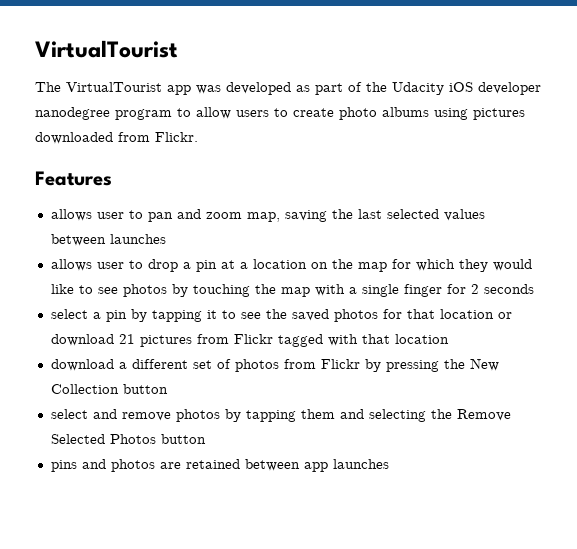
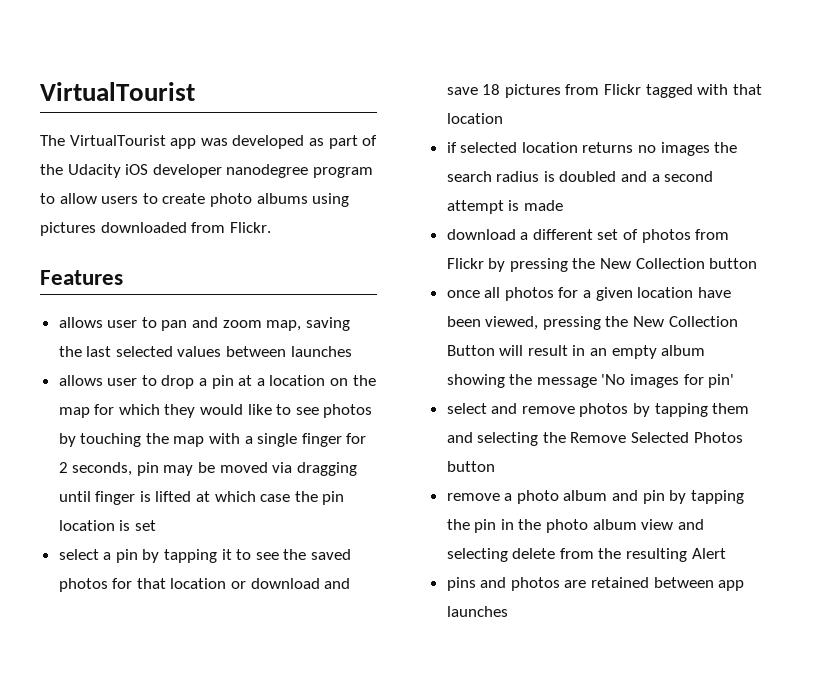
- allows user to drop a pin at a location on the map for which they would like to see photos by touching the map with a single finger for 2 seconds
+ allows user to drop a pin at a location on the map for which they would like to see photos by touching the map with a single finger for 2 seconds, pin may be moved via dragging until finger is lifted at which case the pin location is set
- select a pin by tapping it to see the saved photos for that location or download 21 pictures from Flickr tagged with that location
+ select a pin by tapping it to see the saved photos for that location or download and save 18 pictures from Flickr tagged with that location
+ if selected location returns no images the search radius is doubled and a second attempt is made
+ once all photos for a given location have been viewed, pressing the New Collection Button will result in an empty album showing the message 'No images for pin'
+ remove a photo album and pin by tapping the pin in the photo album view and selecting delete from the resulting Alert

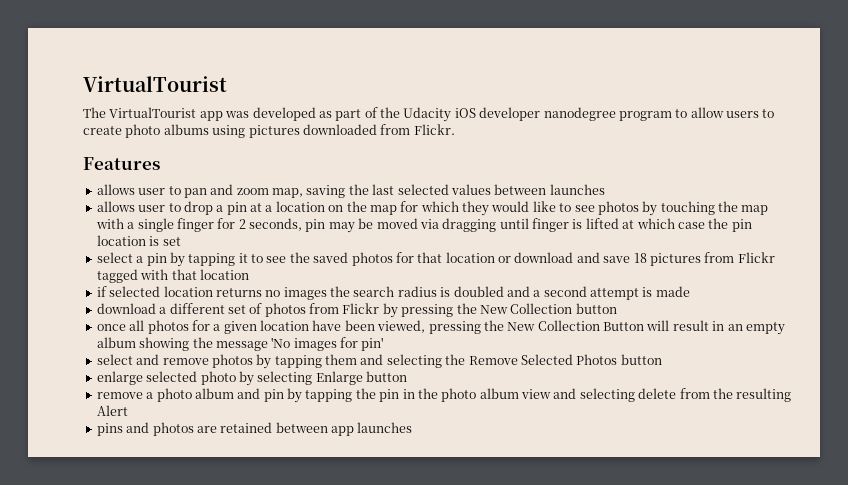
+ enlarge selected photo by selecting Enlarge button

